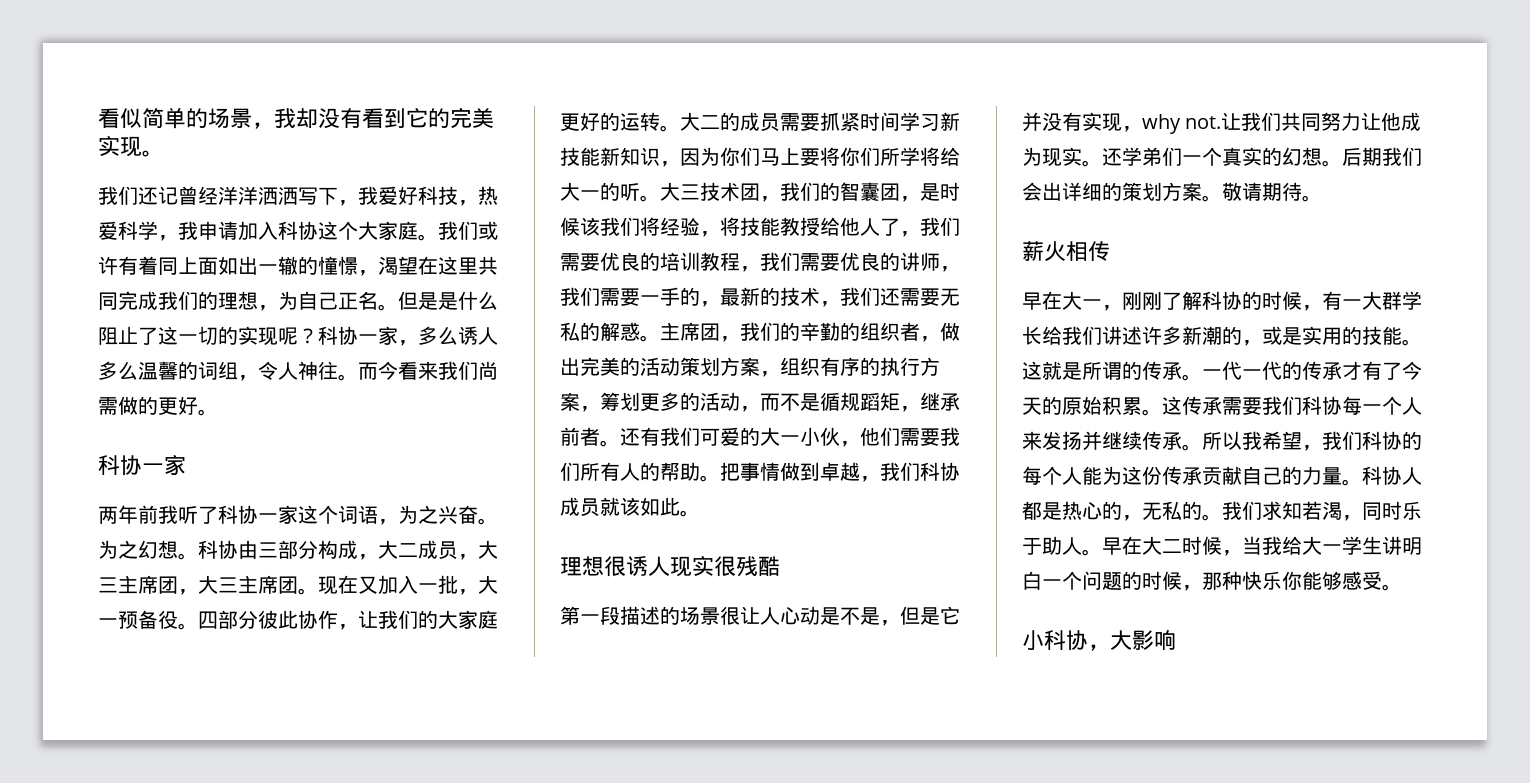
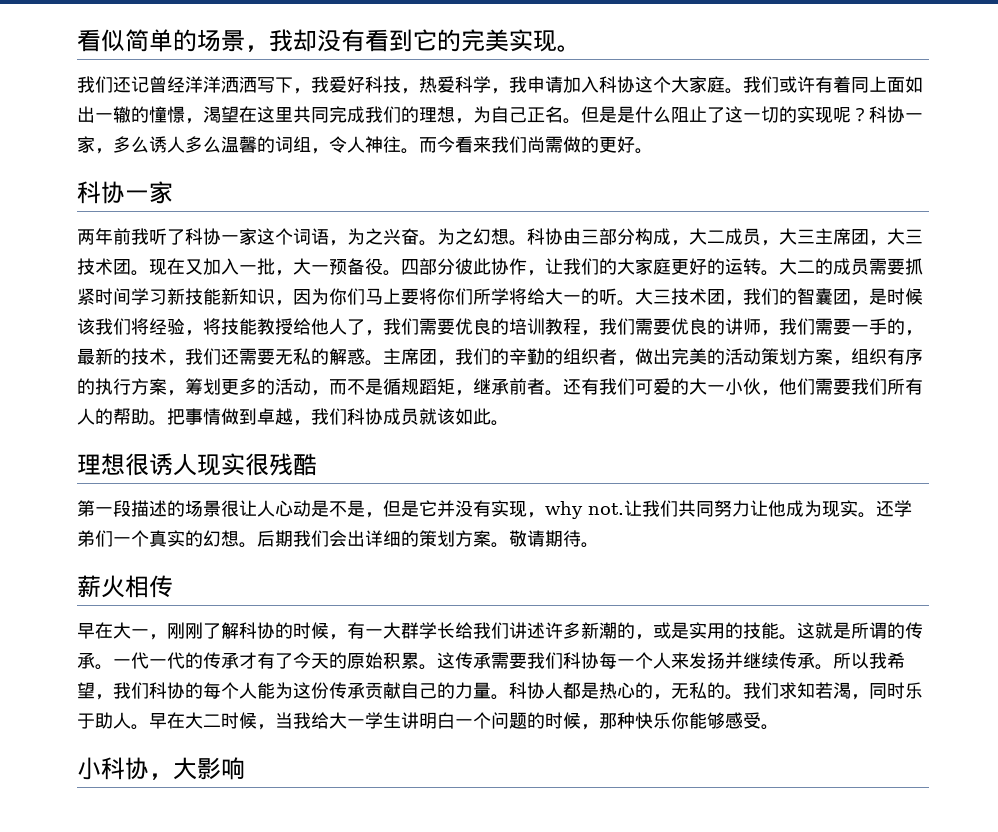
- 科协由三部分构成，大二成员，大三主席团，大三主席团。
+ 科协由三部分构成，大二成员，大三主席团，大三技术团。

